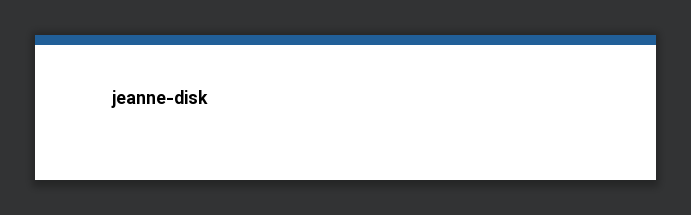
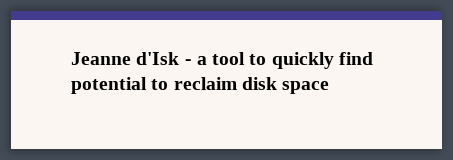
- jeanne-disk
+ Jeanne d'Isk - a tool to quickly find potential to reclaim disk space

